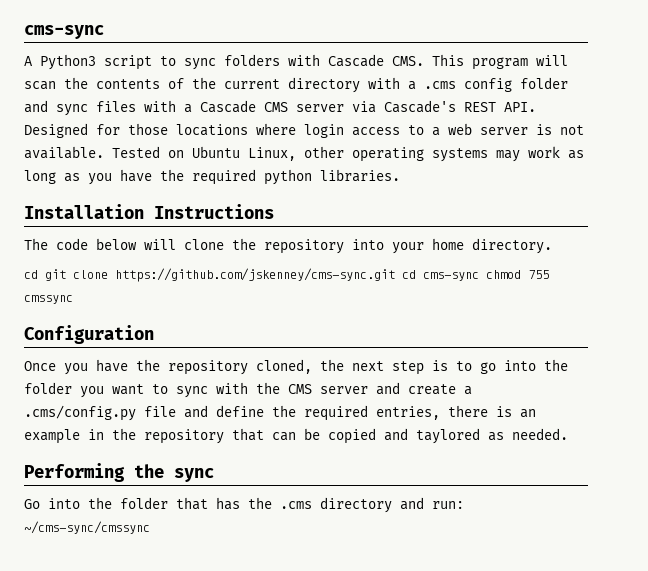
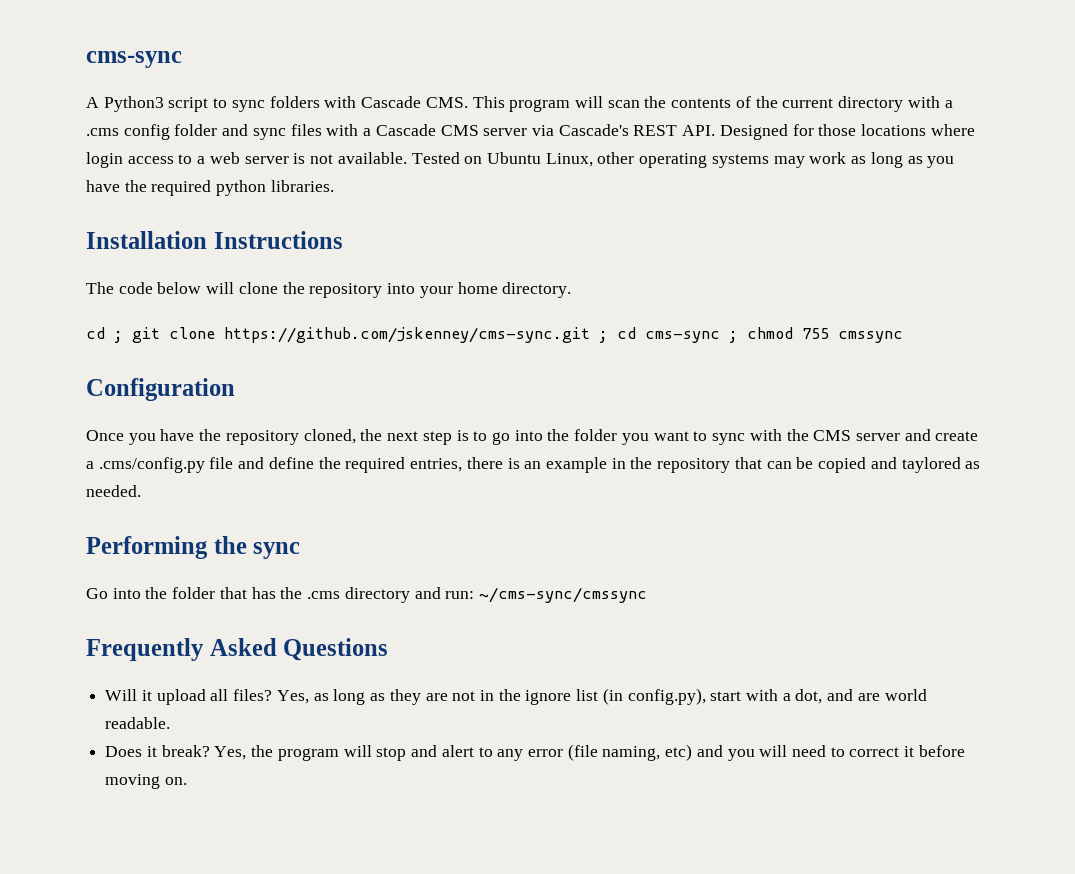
- cd git clone https://github.com/jskenney/cms-sync.git cd cms-sync chmod 755 cmssync
+ cd ; git clone https://github.com/jskenney/cms-sync.git ; cd cms-sync ; chmod 755 cmssync
+ Frequently Asked Questions
+ Will it upload all files? Yes, as long as they are not in the ignore list (in config.py), start with a dot, and are world readable.
+ Does it break? Yes, the program will stop and alert to any error (file naming, etc) and you will need to correct it before moving on.

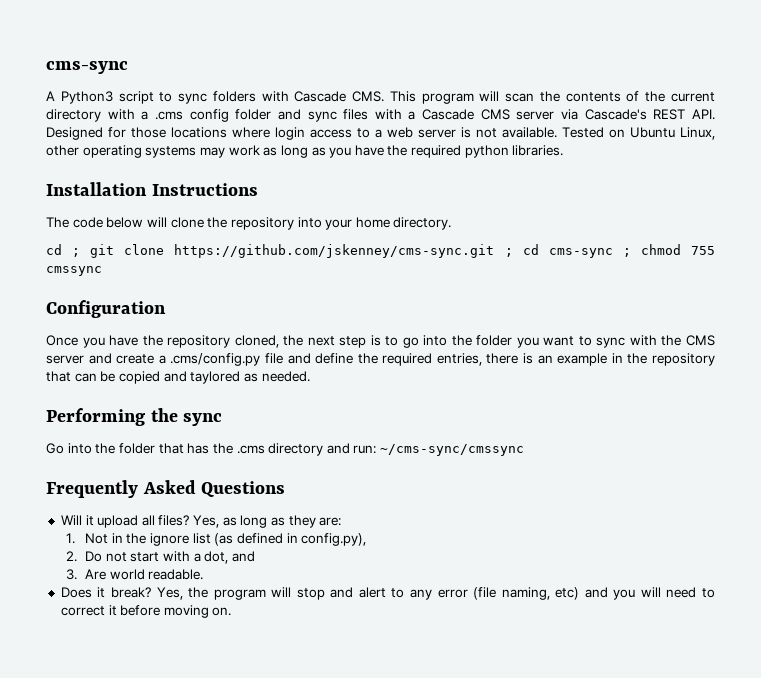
- Yes, as long as they are not in the ignore list (in config.py), start with a dot, and are world readable.
+ Yes, as long as they are:
+ 1. Not in the ignore list (as defined in config.py),
+ 2. Do not start with a dot, and
+ 3. Are world readable.

